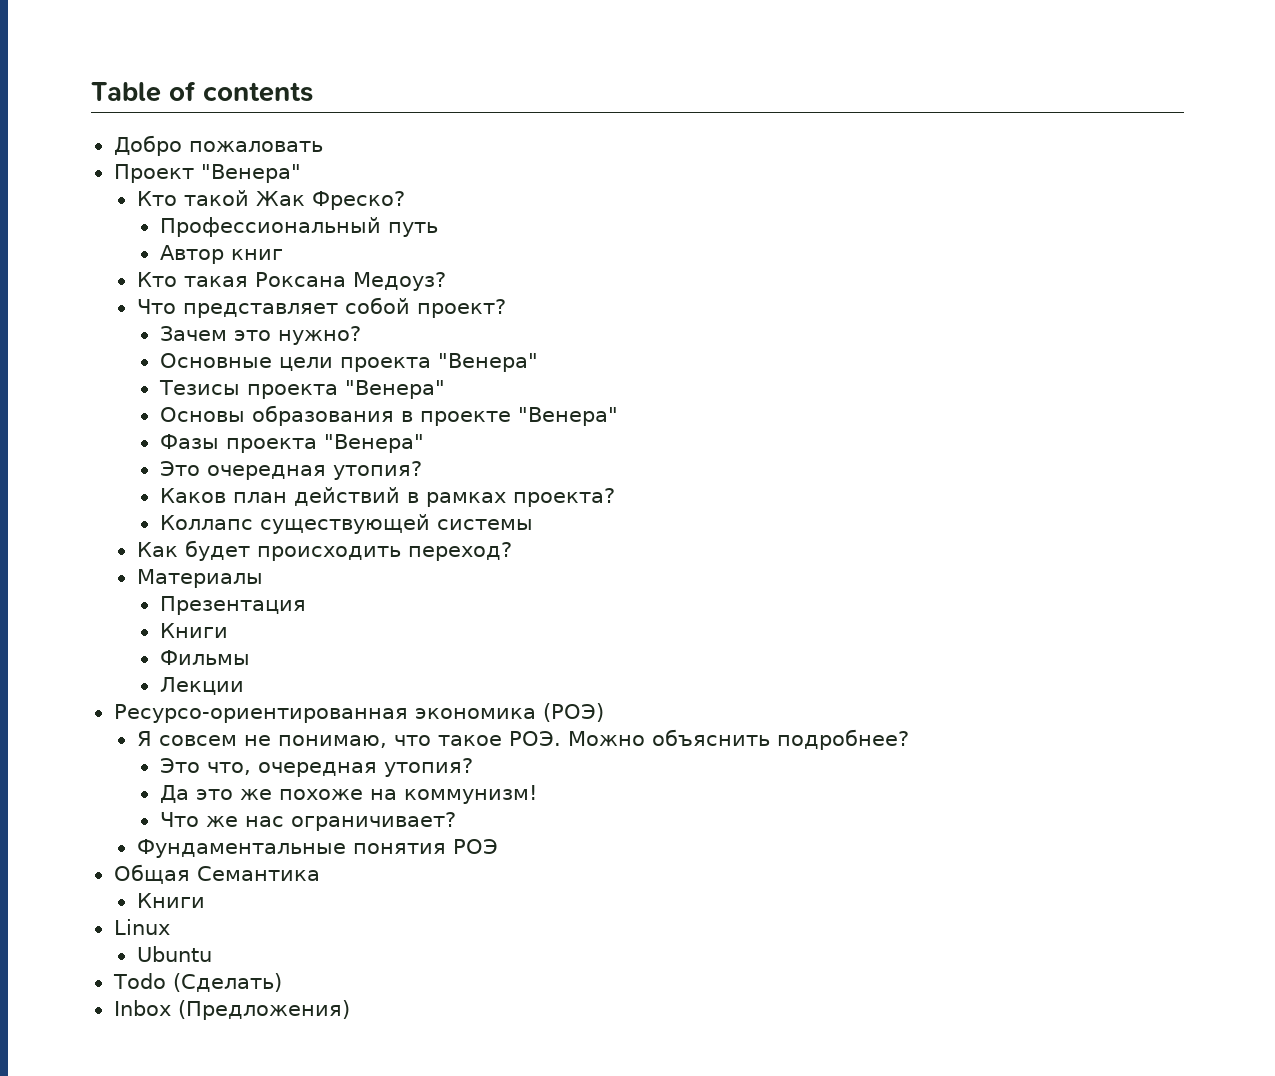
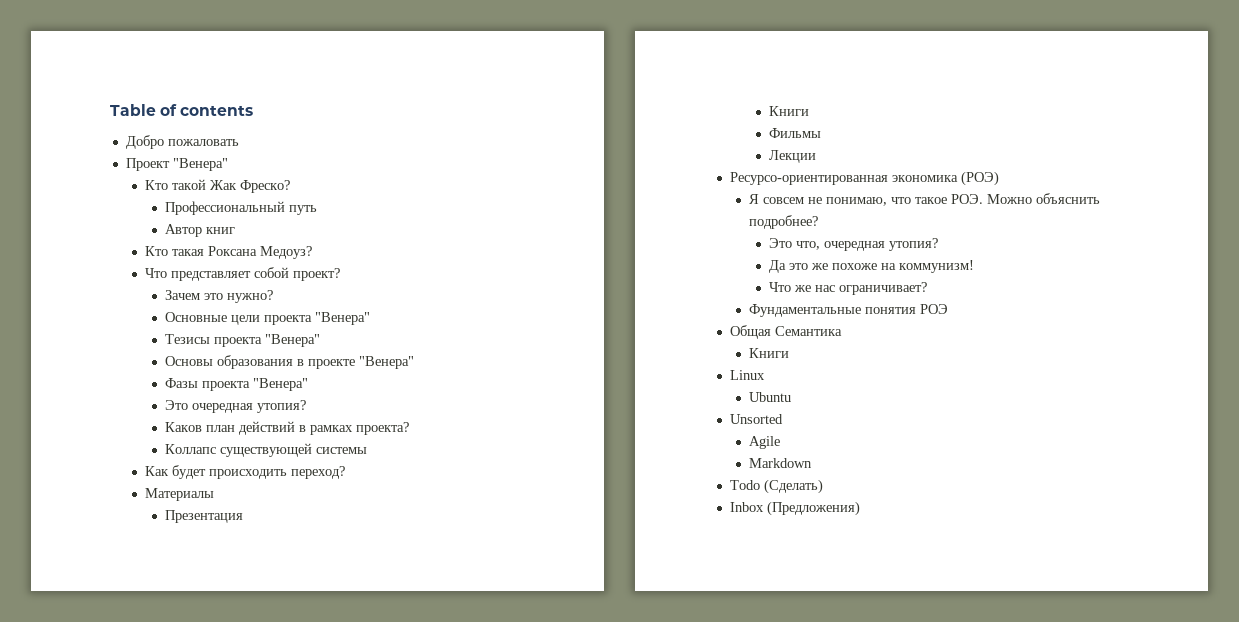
+ Unsorted
+ Agile
+ Markdown

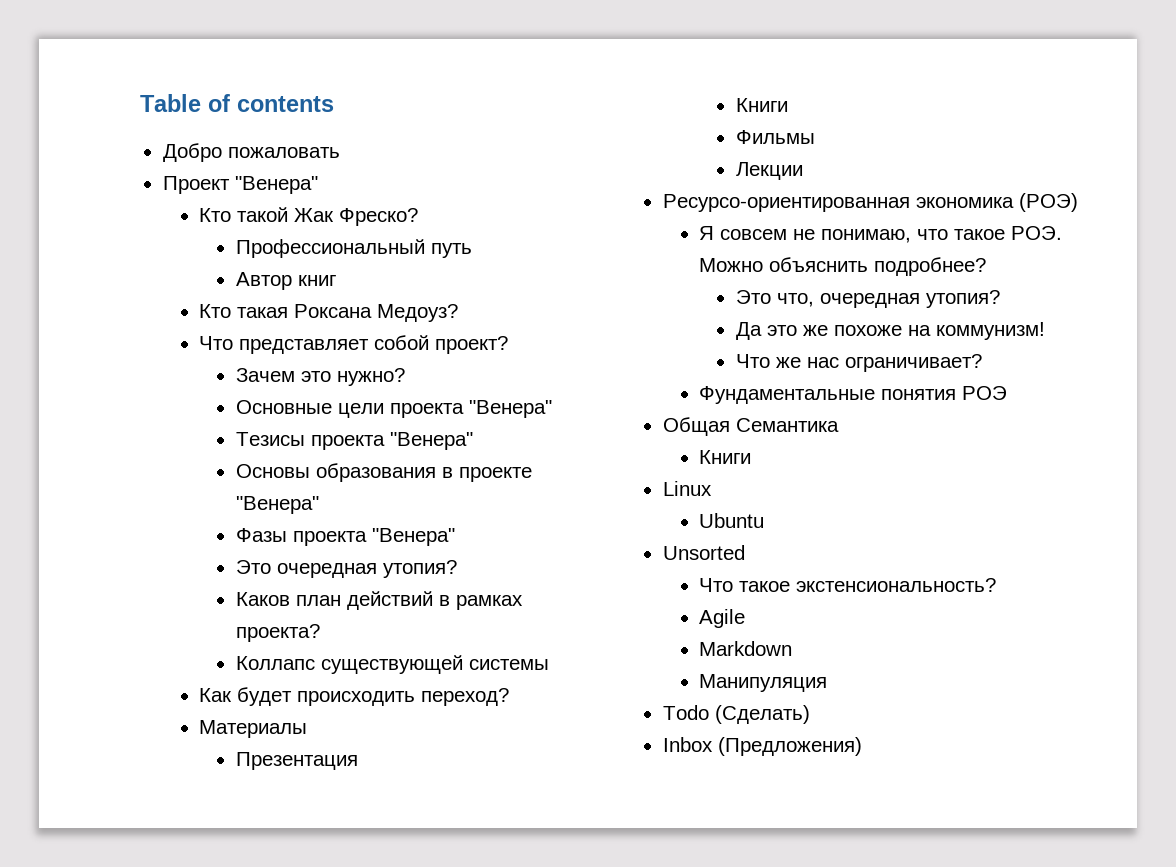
+ Что такое экстенсиональность?
+ Манипуляция

